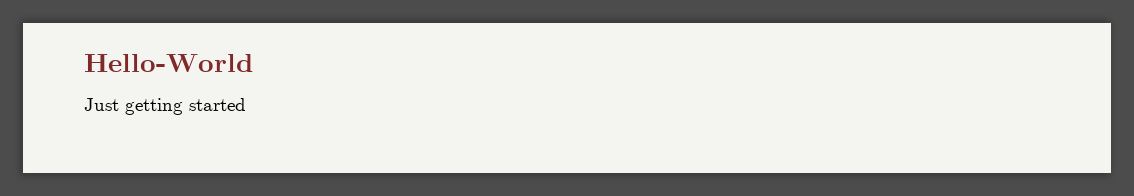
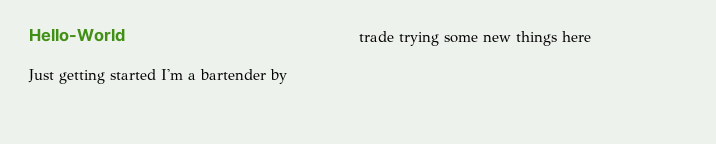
- Just getting started
+ Just getting started I'm a bartender by trade trying some new things here

